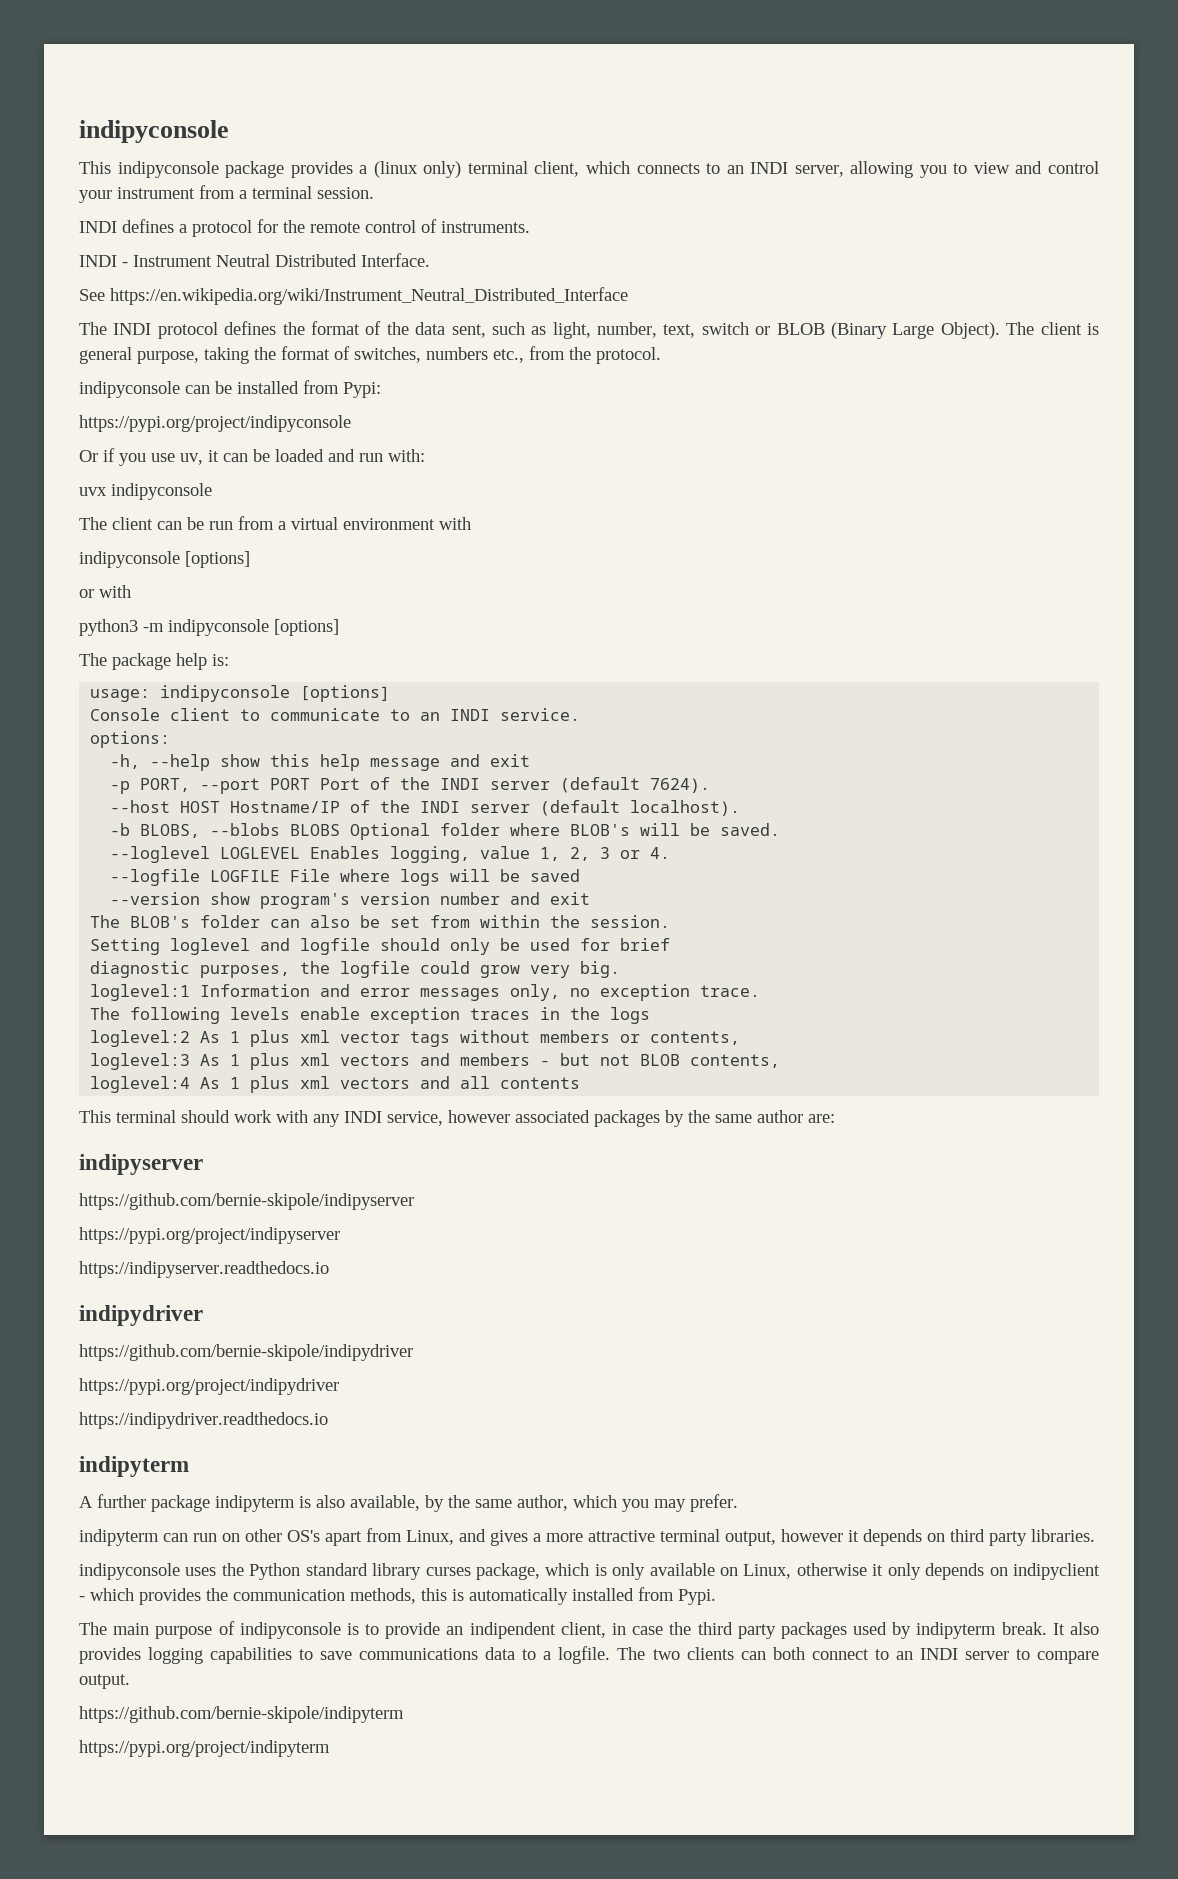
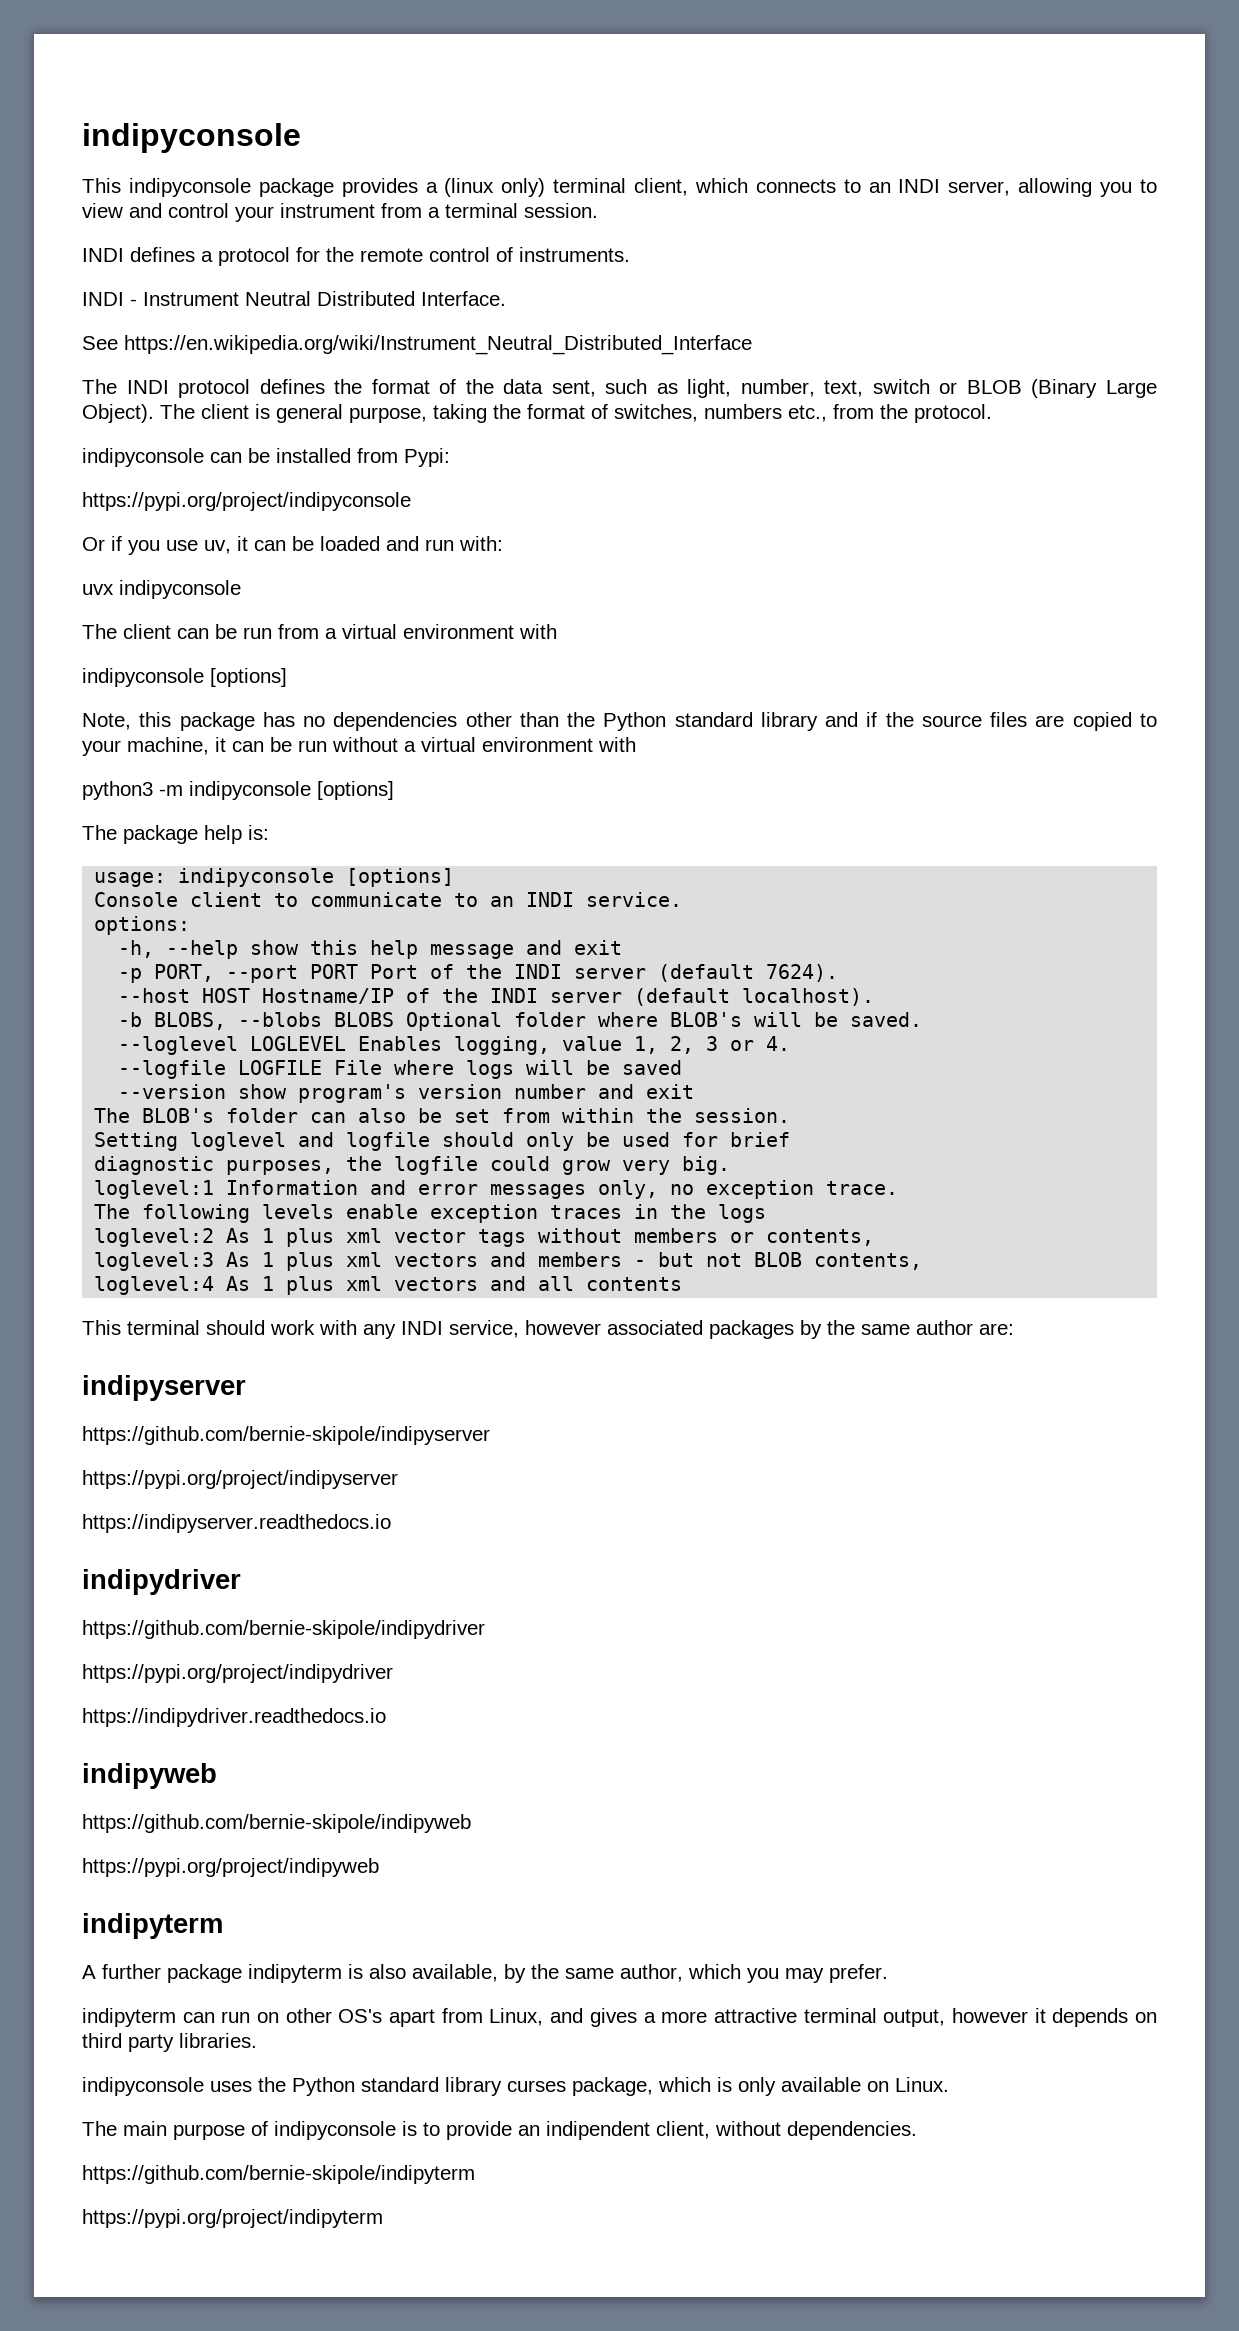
- or with
+ Note, this package has no dependencies other than the Python standard library and if the source files are copied to your machine, it can be run without a virtual environment with
+ indipyweb
+ https://github.com/bernie-skipole/indipyweb
+ https://pypi.org/project/indipyweb
- indipyconsole uses the Python standard library curses package, which is only available on Linux, otherwise it only depends on indipyclient - which provides the communication methods, this is automatically installed from Pypi.
+ indipyconsole uses the Python standard library curses package, which is only available on Linux.
- The main purpose of indipyconsole is to provide an indipendent client, in case the third party packages used by indipyterm break. It also provides logging capabilities to save communications data to a logfile. The two clients can both connect to an INDI server to compare output.
+ The main purpose of indipyconsole is to provide an indipendent client, without dependencies.

